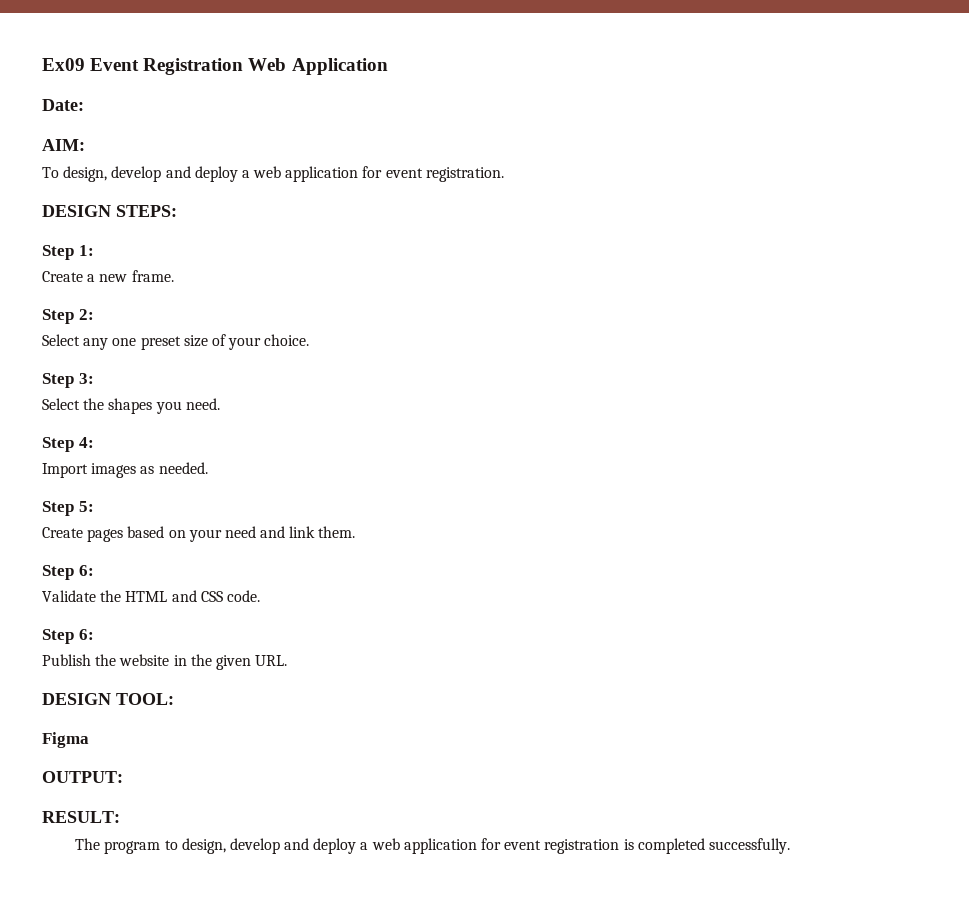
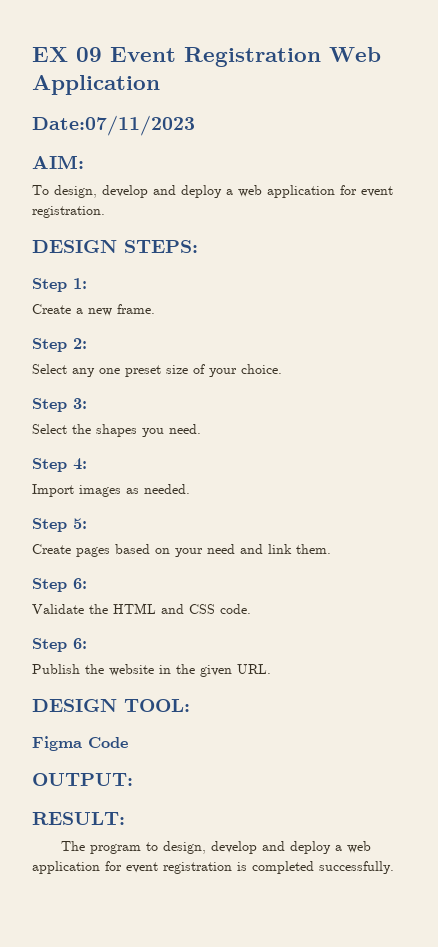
- Ex09 Event Registration Web Application
+ EX 09 Event Registration Web Application
- Date:
+ Date:07/11/2023
- Figma
+ Figma Code

